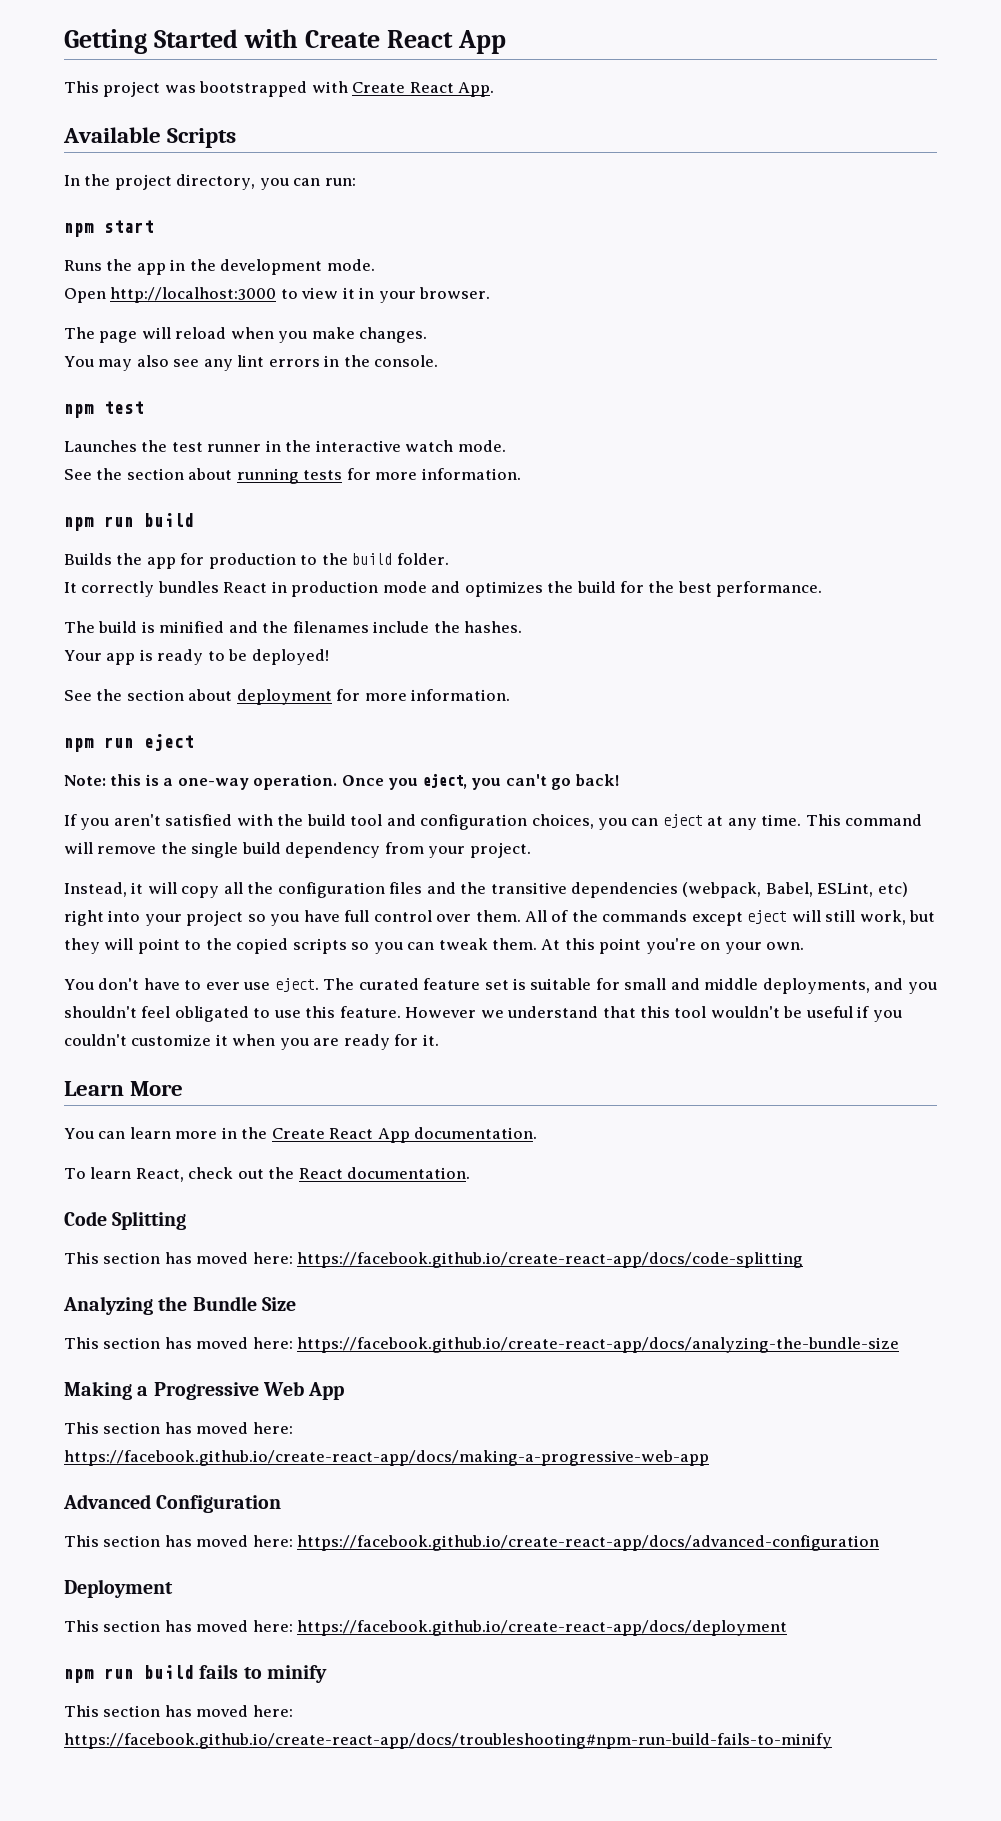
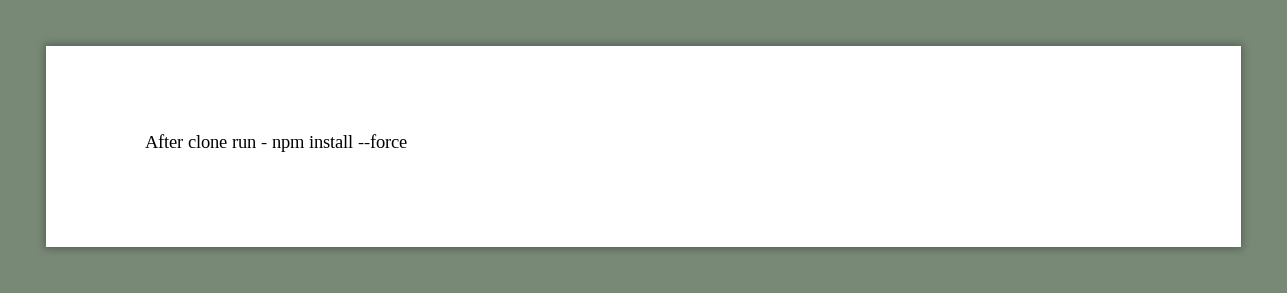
- Getting Started with Create React App
- This project was bootstrapped with Create React App.
- Available Scripts
- In the project directory, you can run:
- npm start
- Runs the app in the development mode.
- Open http://localhost:3000 to view it in your browser.
- The page will reload when you make changes.
- You may also see any lint errors in the console.
- npm test
- Launches the test runner in the interactive watch mode.
- See the section about running tests for more information.
- npm run build
- Builds the app for production to the build folder.
- It correctly bundles React in production mode and optimizes the build for the best performance.
- The build is minified and the filenames include the hashes.
- Your app is ready to be deployed!
- See the section about deployment for more information.
- npm run eject
- Note: this is a one-way operation. Once you eject, you can't go back!
- If you aren't satisfied with the build tool and configuration choices, you can eject at any time. This command will remove the single build dependency from your project.
- Instead, it will copy all the configuration files and the transitive dependencies (webpack, Babel, ESLint, etc) right into your project so you have full control over them. All of the commands except eject will still work, but they will point to the copied scripts so you can tweak them. At this point you're on your own.
- You don't have to ever use eject. The curated feature set is suitable for small and middle deployments, and you shouldn't feel obligated to use this feature. However we understand that this tool wouldn't be useful if you couldn't customize it when you are ready for it.
- Learn More
- You can learn more in the Create React App documentation.
- To learn React, check out the React documentation.
- Code Splitting
- This section has moved here: https://facebook.github.io/create-react-app/docs/code-splitting
- Analyzing the Bundle Size
- This section has moved here: https://facebook.github.io/create-react-app/docs/analyzing-the-bundle-size
- Making a Progressive Web App
- This section has moved here: https://facebook.github.io/create-react-app/docs/making-a-progressive-web-app
- Advanced Configuration
- This section has moved here: https://facebook.github.io/create-react-app/docs/advanced-configuration
- Deployment
- This section has moved here: https://facebook.github.io/create-react-app/docs/deployment
- npm run build fails to minify
- This section has moved here: https://facebook.github.io/create-react-app/docs/troubleshooting#npm-run-build-fails-to-minify
+ After clone run - npm install --force

